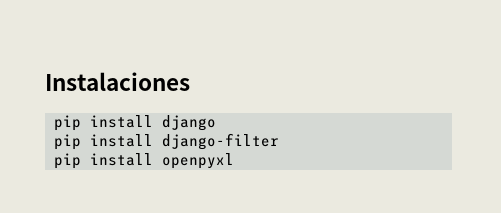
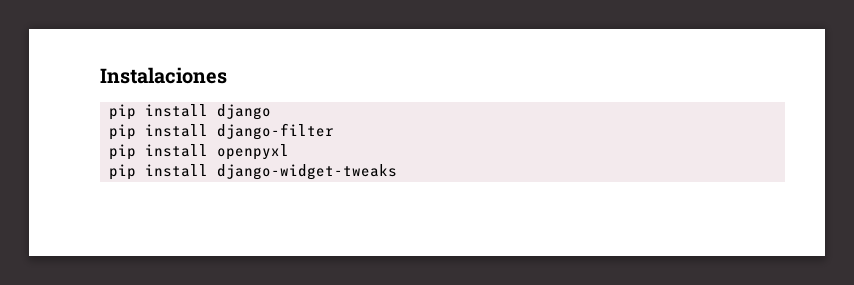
+ pip install django-widget-tweaks

